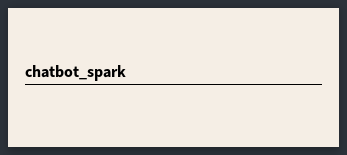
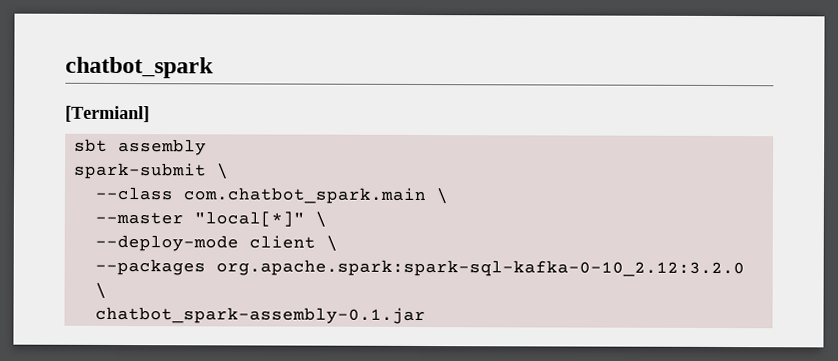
+ [Termianl]
+ sbt assembly
+ spark-submit \
+ --class com.chatbot_spark.main \
+ --master "local[*]" \
+ --deploy-mode client \
+ --packages org.apache.spark:spark-sql-kafka-0-10_2.12:3.2.0 \
+ chatbot_spark-assembly-0.1.jar

